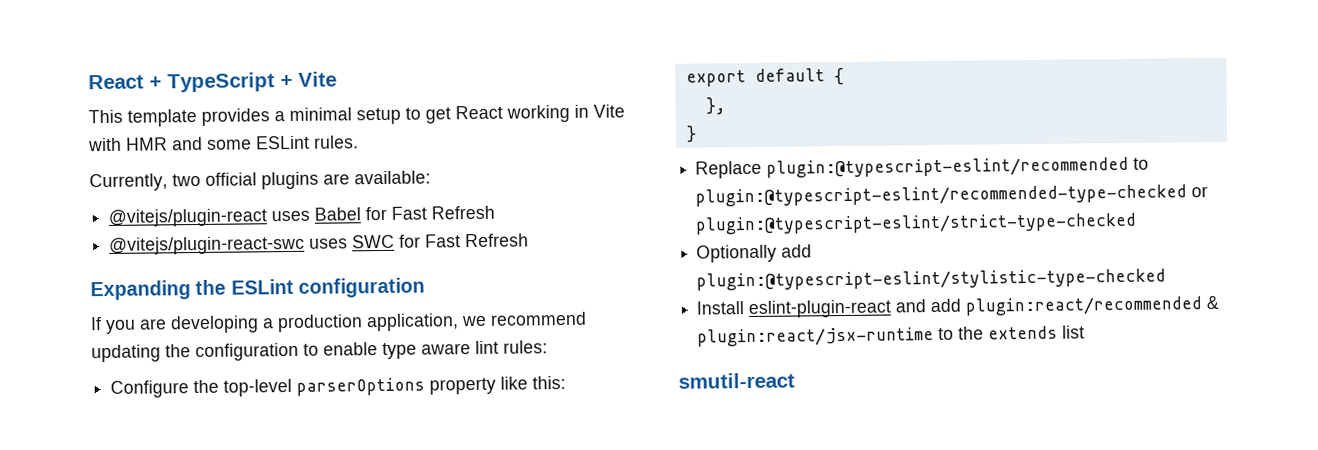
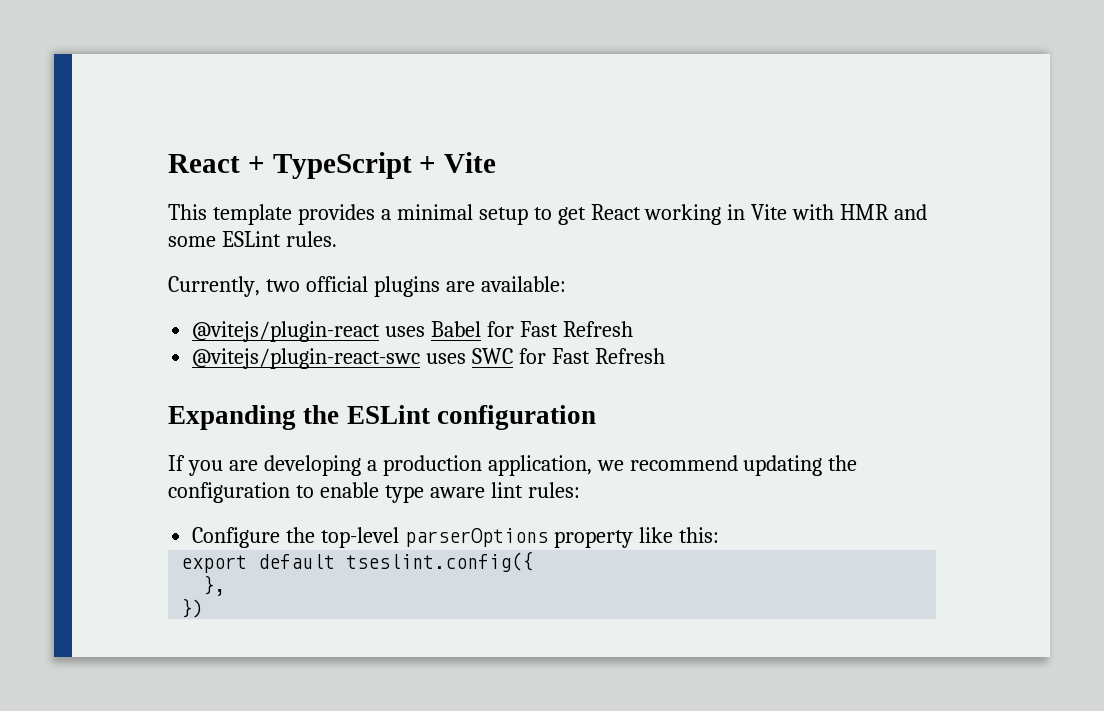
- export default {
+ export default tseslint.config({
- }
- Replace plugin:@typescript-eslint/recommended to plugin:@typescript-eslint/recommended-type-checked or plugin:@typescript-eslint/strict-type-checked
- Optionally add plugin:@typescript-eslint/stylistic-type-checked
- Install eslint-plugin-react and add plugin:react/recommended & plugin:react/jsx-runtime to the extends list
- smutil-react
+ })

